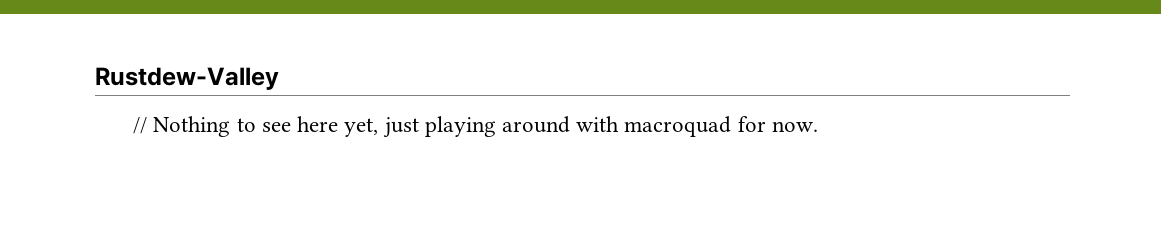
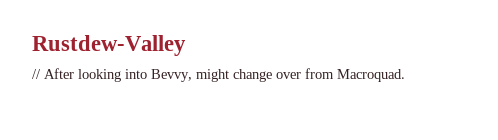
- // Nothing to see here yet, just playing around with macroquad for now.
+ // After looking into Bevvy, might change over from Macroquad.

